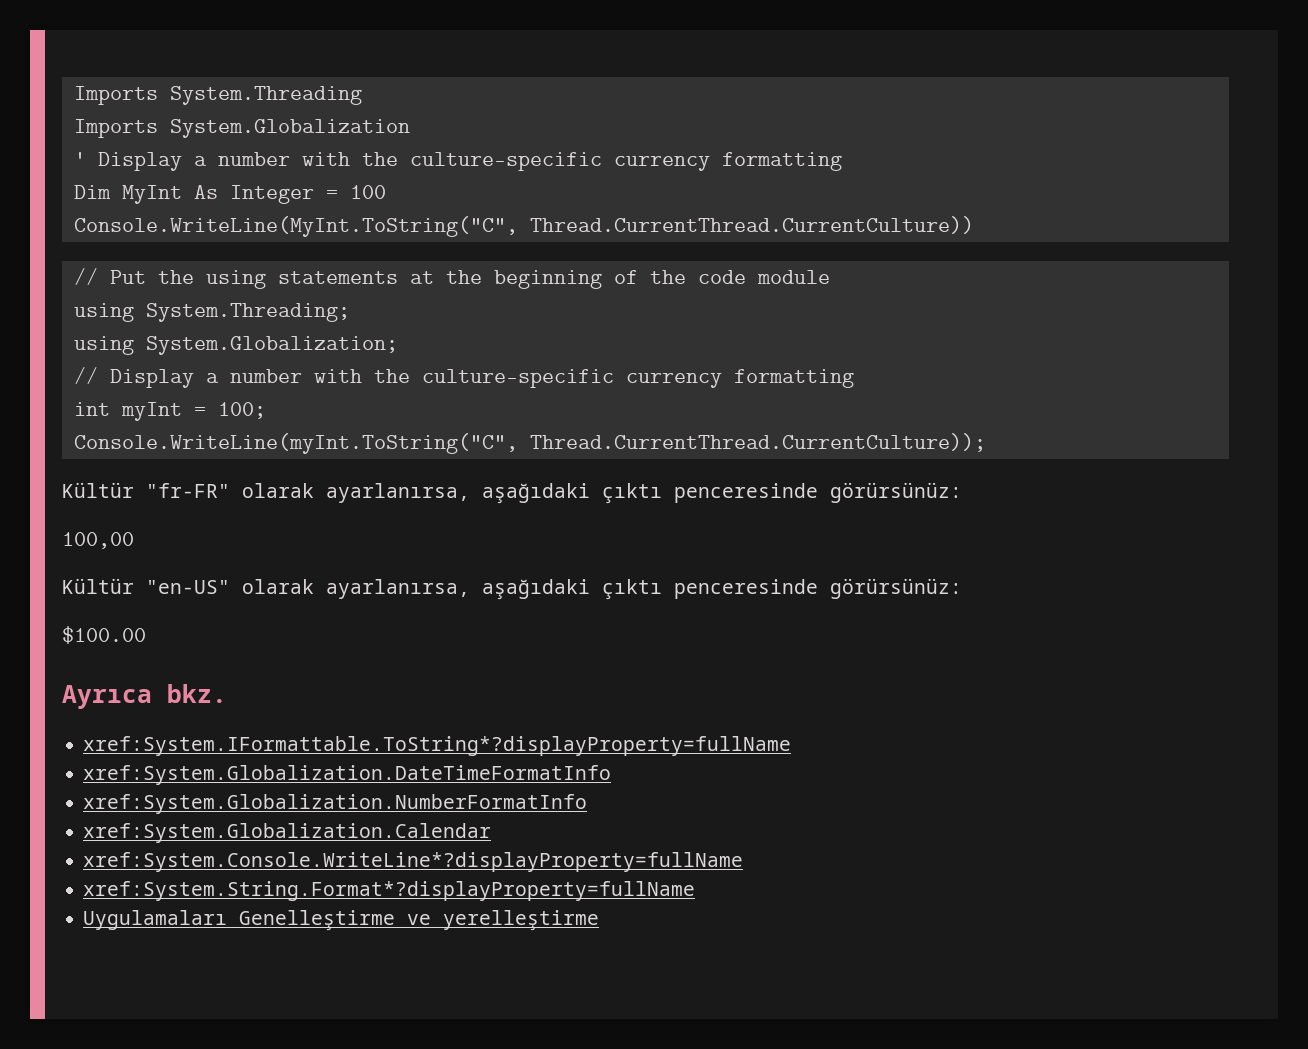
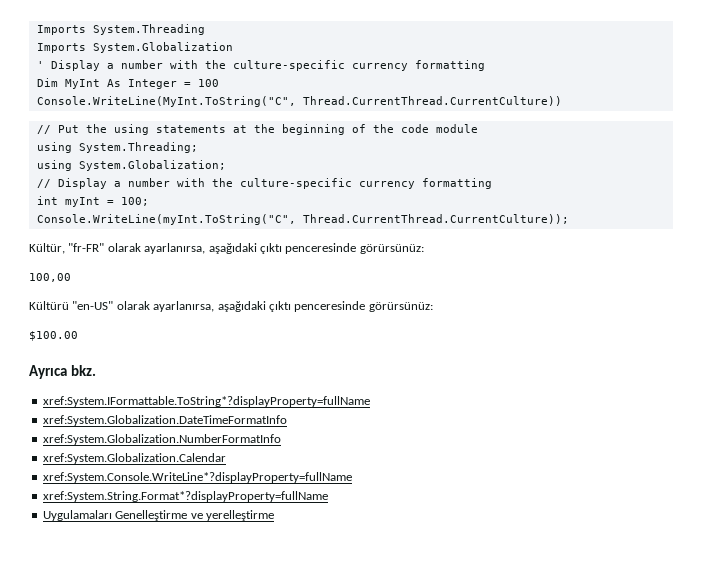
- Kültür "fr-FR" olarak ayarlanırsa, aşağıdaki çıktı penceresinde görürsünüz:
+ Kültür, "fr-FR" olarak ayarlanırsa, aşağıdaki çıktı penceresinde görürsünüz:
- Kültür "en-US" olarak ayarlanırsa, aşağıdaki çıktı penceresinde görürsünüz:
+ Kültürü "en-US" olarak ayarlanırsa, aşağıdaki çıktı penceresinde görürsünüz:

